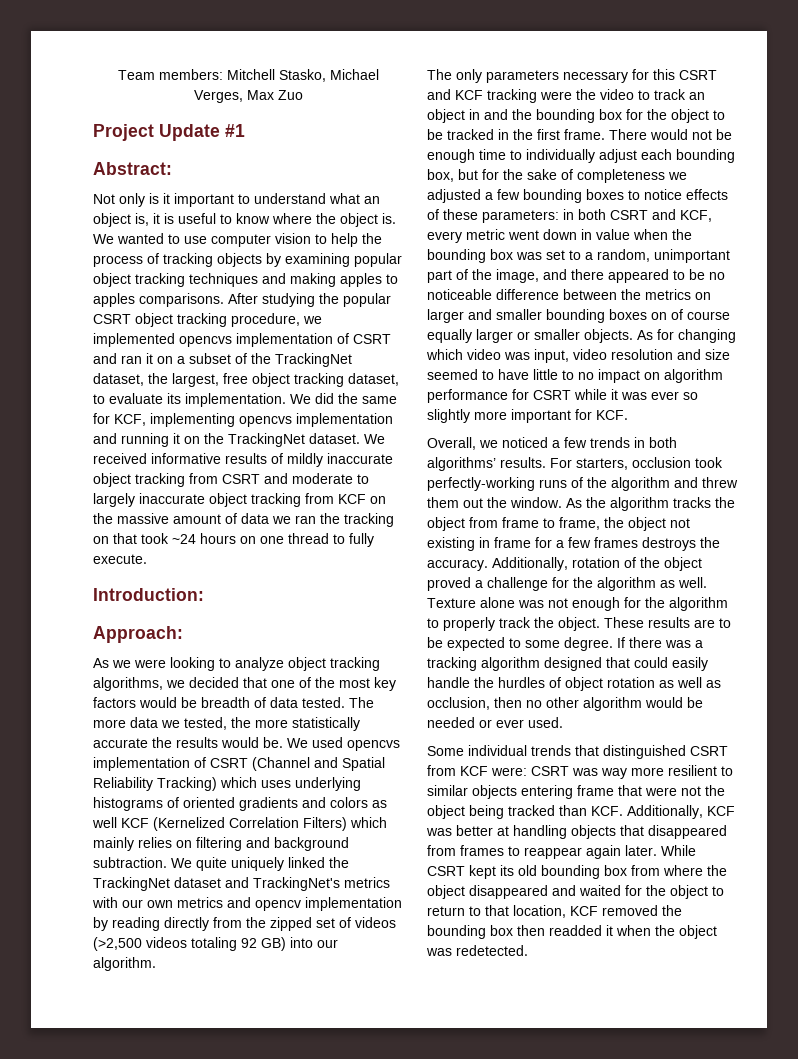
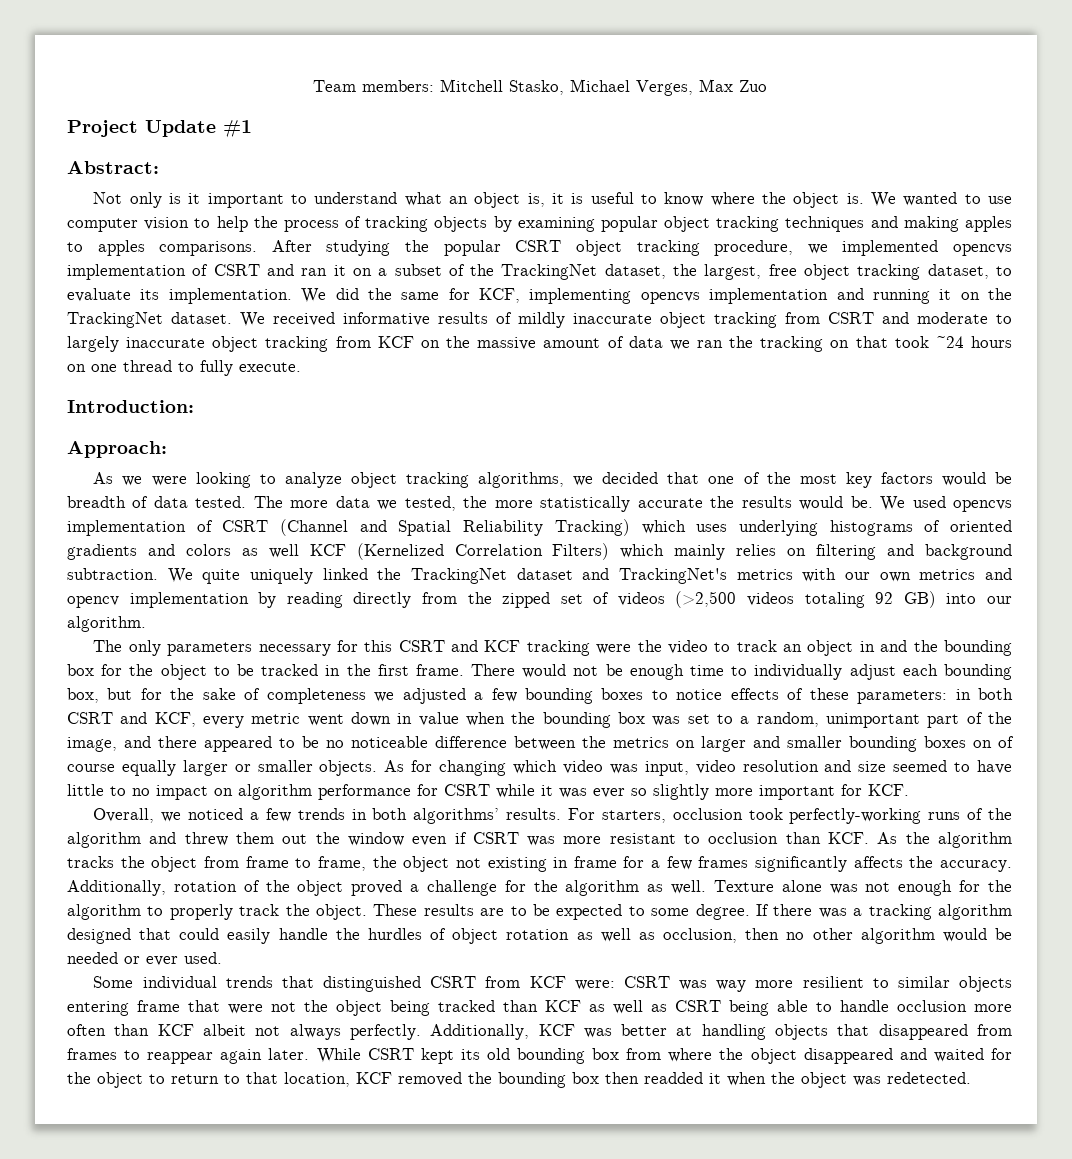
- For starters, occlusion took perfectly-working runs of the algorithm and threw them out the window. As the algorithm tracks the object from frame to frame, the object not existing in frame for a few frames destroys the accuracy.
+ For starters, occlusion took perfectly-working runs of the algorithm and threw them out the window even if CSRT was more resistant to occlusion than KCF. As the algorithm tracks the object from frame to frame, the object not existing in frame for a few frames significantly affects the accuracy.
- Some individual trends that distinguished CSRT from KCF were: CSRT was way more resilient to similar objects entering frame that were not the object being tracked than KCF. Additionally, KCF was better at handling objects that disappeared from frames to reappear again later.
+ Some individual trends that distinguished CSRT from KCF were: CSRT was way more resilient to similar objects entering frame that were not the object being tracked than KCF as well as CSRT being able to handle occlusion more often than KCF albeit not always perfectly. Additionally, KCF was better at handling objects that disappeared from frames to reappear again later.

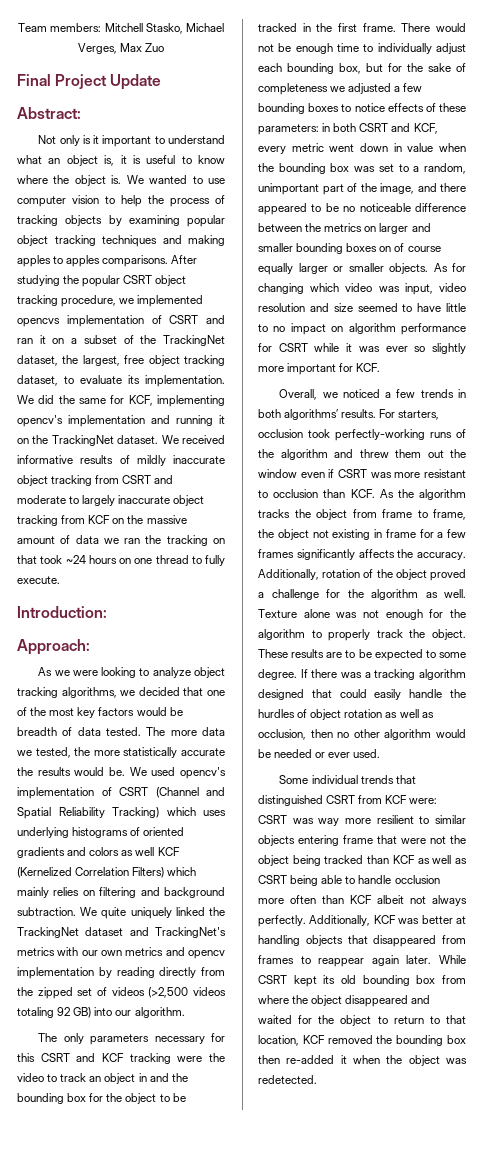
- Project Update #1
+ Final Project Update
- We did the same for KCF, implementing opencvs implementation and running it on the TrackingNet dataset.
+ We did the same for KCF, implementing opencv's implementation and running it on the TrackingNet dataset.
- We used opencvs implementation of CSRT (Channel and Spatial Reliability Tracking) which uses underlying histograms of oriented gradients and colors as well KCF (Kernelized Correlation Filters) which mainly relies on filtering and background subtraction.
+ We used opencv's implementation of CSRT (Channel and Spatial Reliability Tracking) which uses underlying histograms of oriented gradients and colors as well KCF (Kernelized Correlation Filters) which mainly relies on filtering and background subtraction.
- While CSRT kept its old bounding box from where the object disappeared and waited for the object to return to that location, KCF removed the bounding box then readded it when the object was redetected.
+ While CSRT kept its old bounding box from where the object disappeared and waited for the object to return to that location, KCF removed the bounding box then re-added it when the object was redetected.

